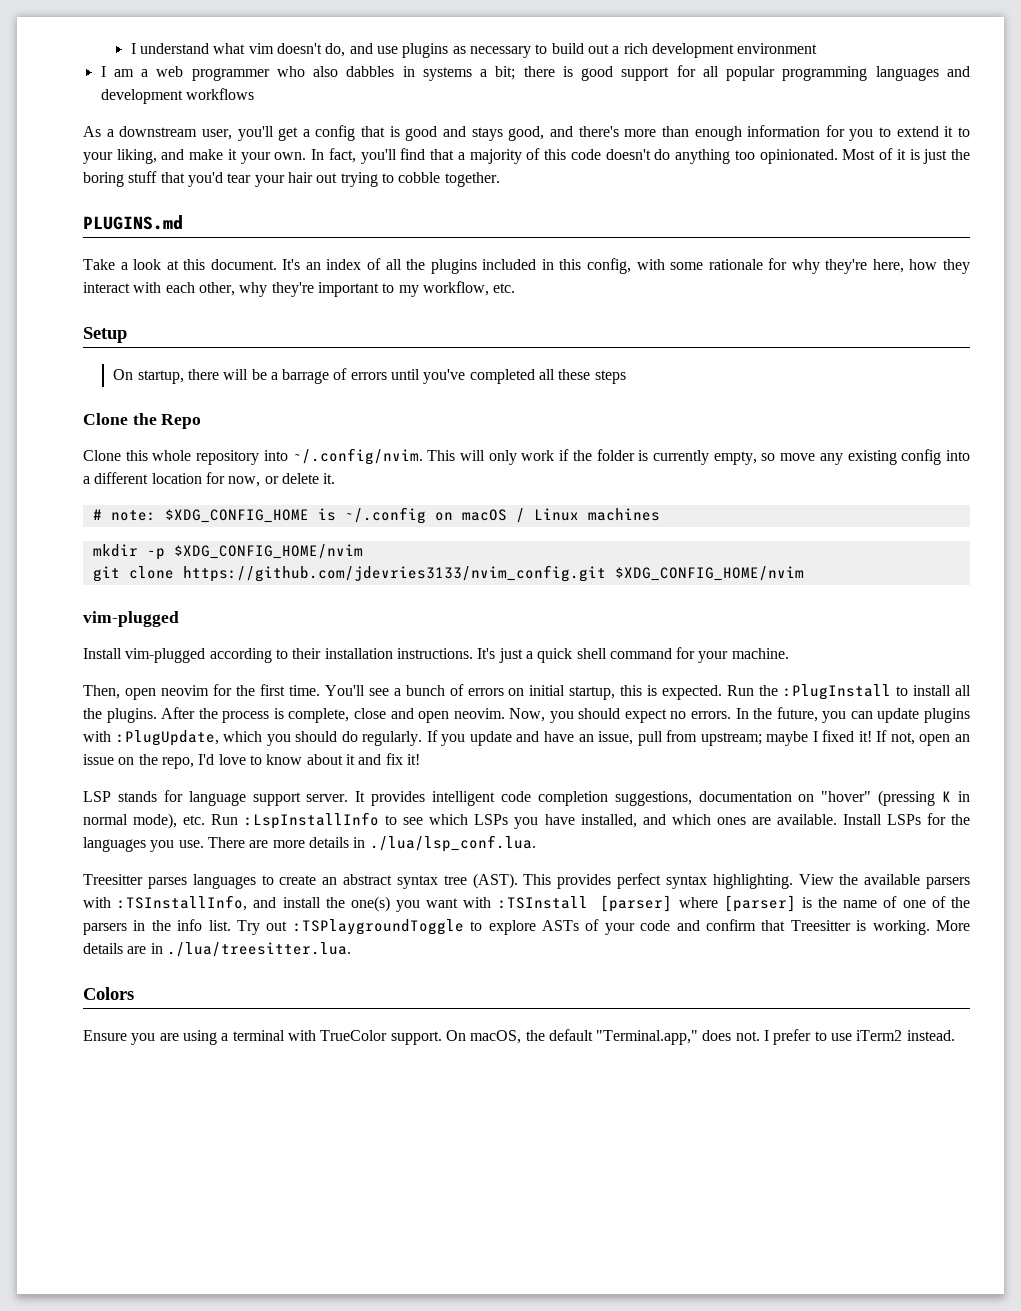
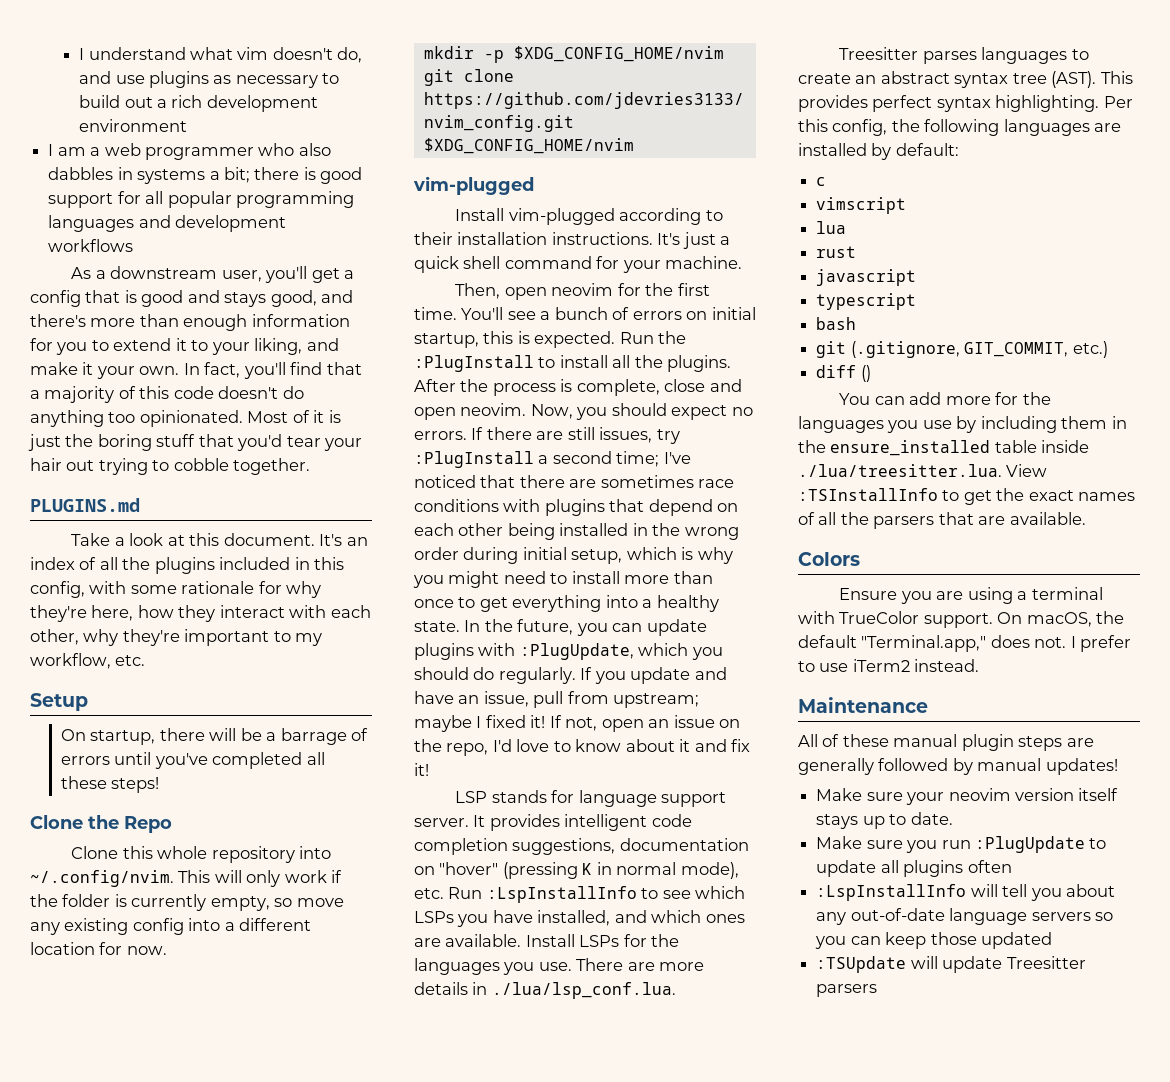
- On startup, there will be a barrage of errors until you've completed all these steps
+ On startup, there will be a barrage of errors until you've completed all these steps!
- Clone this whole repository into ~/.config/nvim. This will only work if the folder is currently empty, so move any existing config into a different location for now, or delete it.
- # note: $XDG_CONFIG_HOME is ~/.config on macOS / Linux machines
+ Clone this whole repository into ~/.config/nvim. This will only work if the folder is currently empty, so move any existing config into a different location for now.
+ If there are still issues, try :PlugInstall a second time; I've noticed that there are sometimes race conditions with plugins that depend on each other being installed in the wrong order during initial setup, which is why you might need to install more than once to get everything into a healthy state.
- View the available parsers with :TSInstallInfo, and install the one(s) you want with :TSInstall [parser] where [parser] is the name of one of the parsers in the info list. Try out :TSPlaygroundToggle to explore ASTs of your code and confirm that Treesitter is working. More details are in ./lua/treesitter.lua.
+ Per this config, the following languages are installed by default:
+ c
+ vimscript
+ lua
+ rust
+ javascript
+ typescript
+ bash
+ git (.gitignore, GIT_COMMIT, etc.)
+ diff ()
+ You can add more for the languages you use by including them in the ensure_installed table inside ./lua/treesitter.lua. View :TSInstallInfo to get the exact names of all the parsers that are available.
+ Maintenance
+ All of these manual plugin steps are generally followed by manual updates!
+ Make sure your neovim version itself stays up to date.
+ Make sure you run :PlugUpdate to update all plugins often
+ :LspInstallInfo will tell you about any out-of-date language servers so you can keep those updated
+ :TSUpdate will update Treesitter parsers

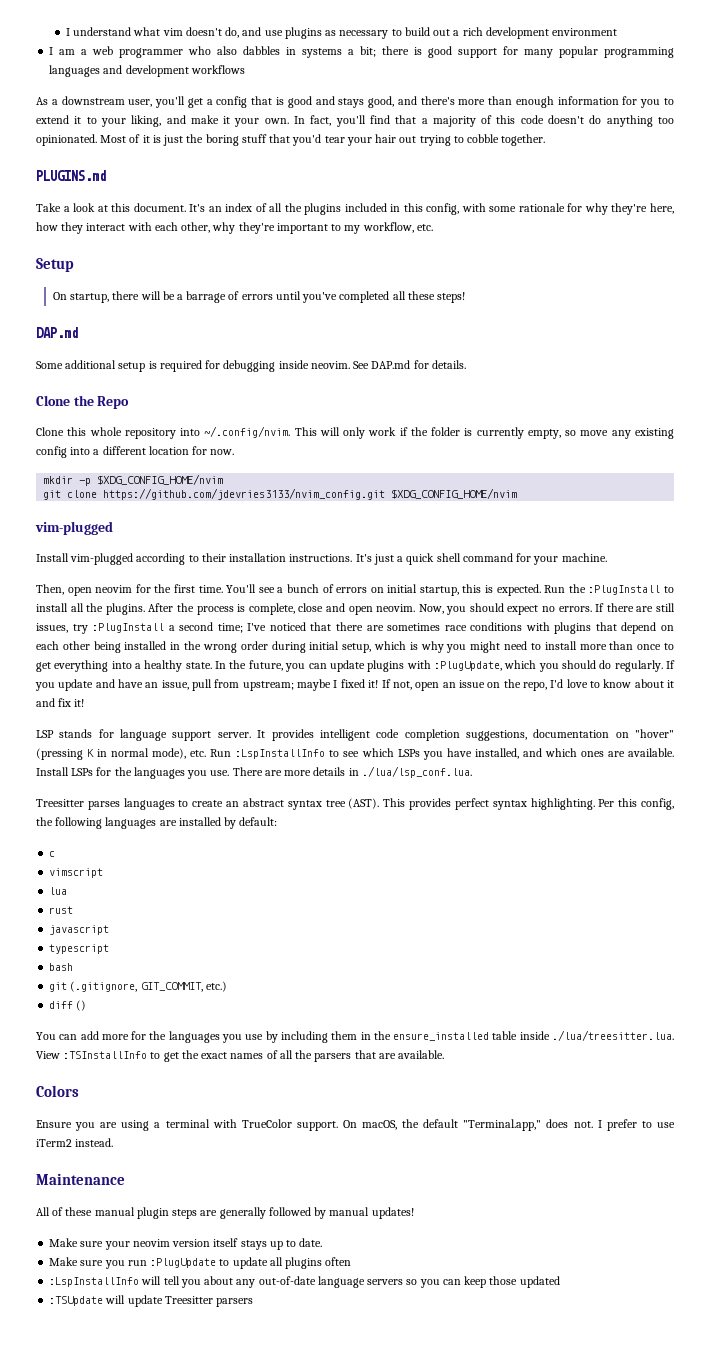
- I am a web programmer who also dabbles in systems a bit; there is good support for all popular programming languages and development workflows
+ I am a web programmer who also dabbles in systems a bit; there is good support for many popular programming languages and development workflows
  On startup, there will be a barrage of errors until you've completed all these steps!
+ DAP.md
+ Some additional setup is required for debugging inside neovim. See DAP.md for details.

